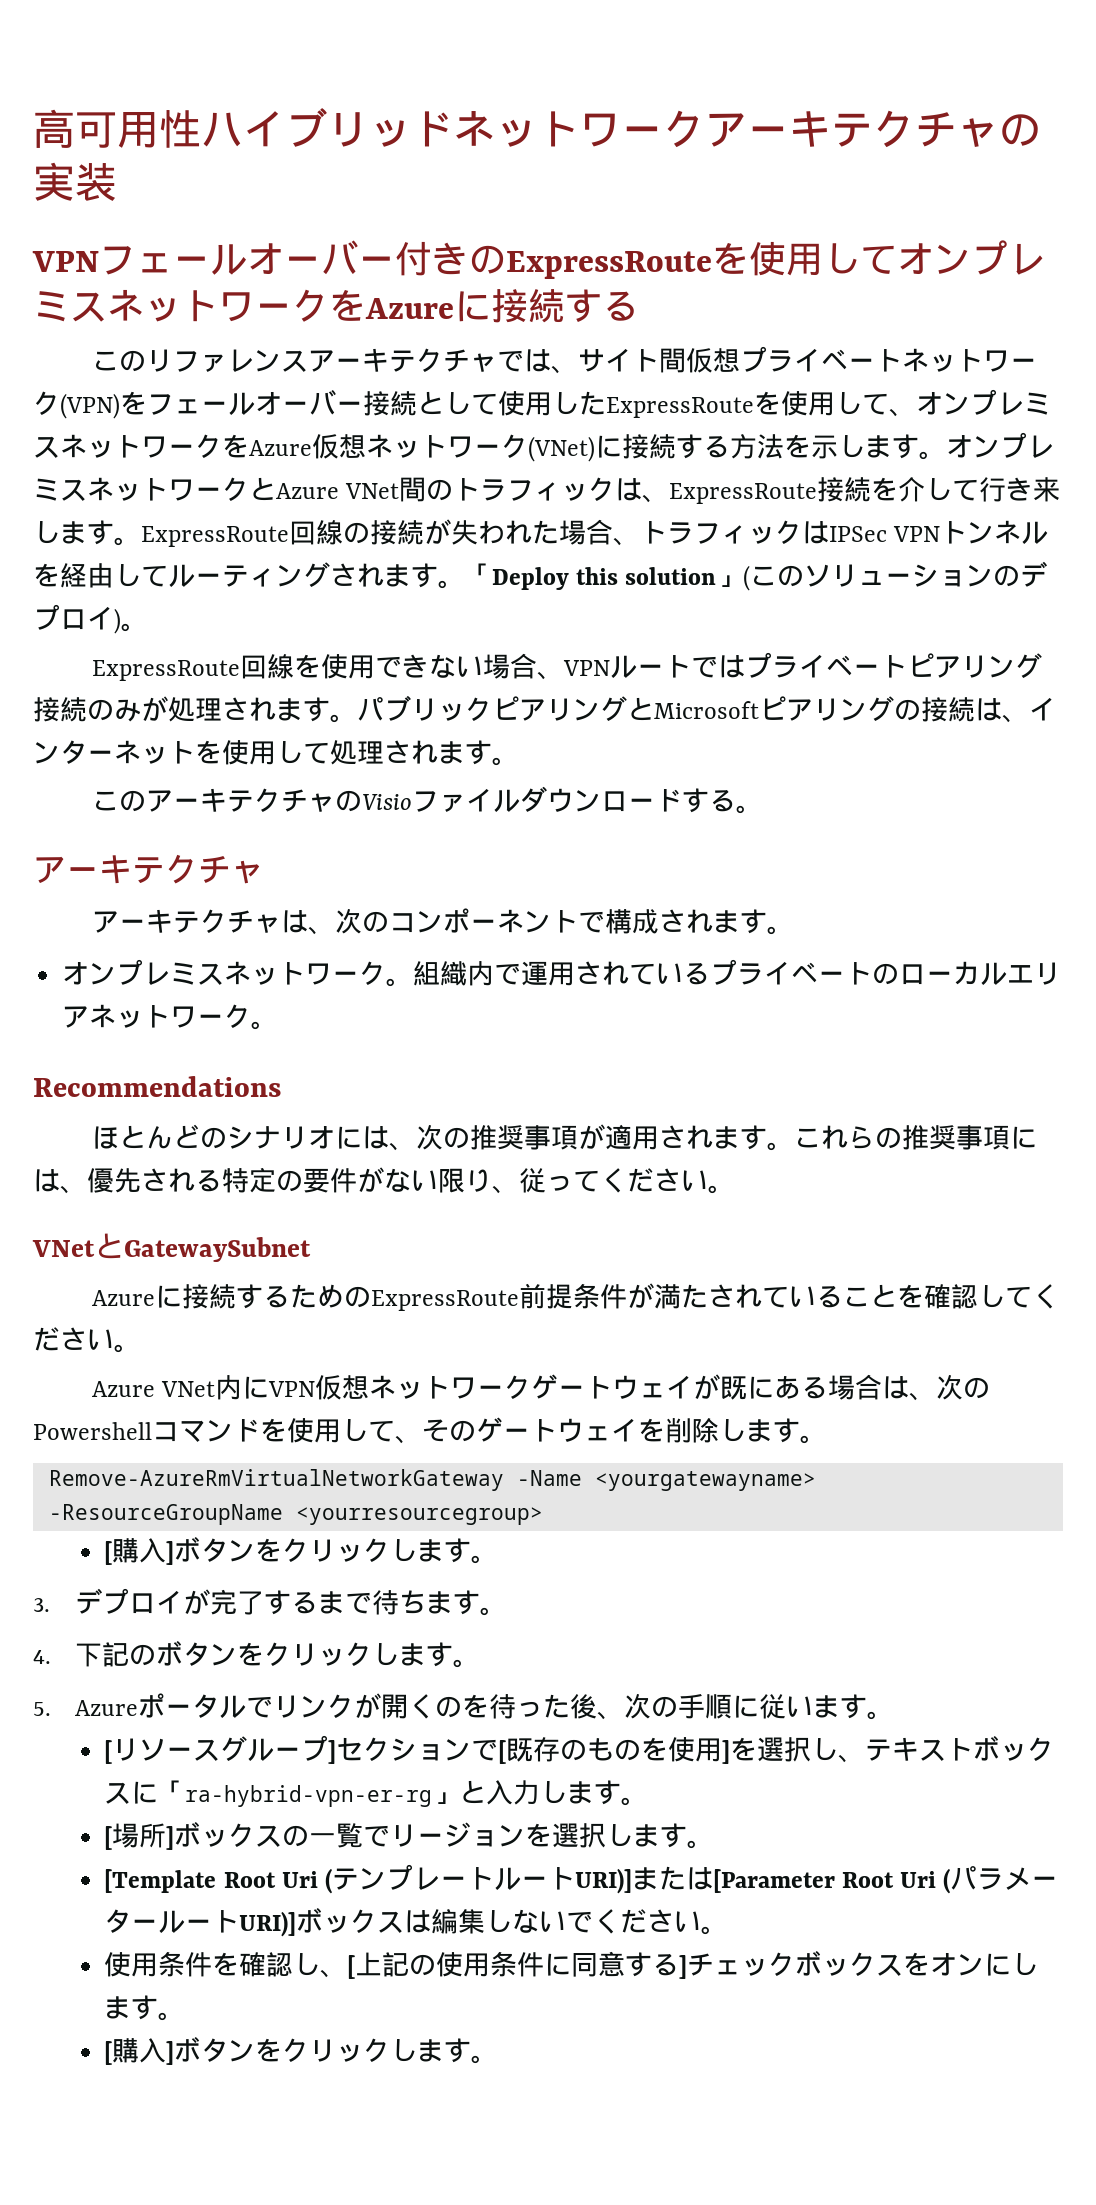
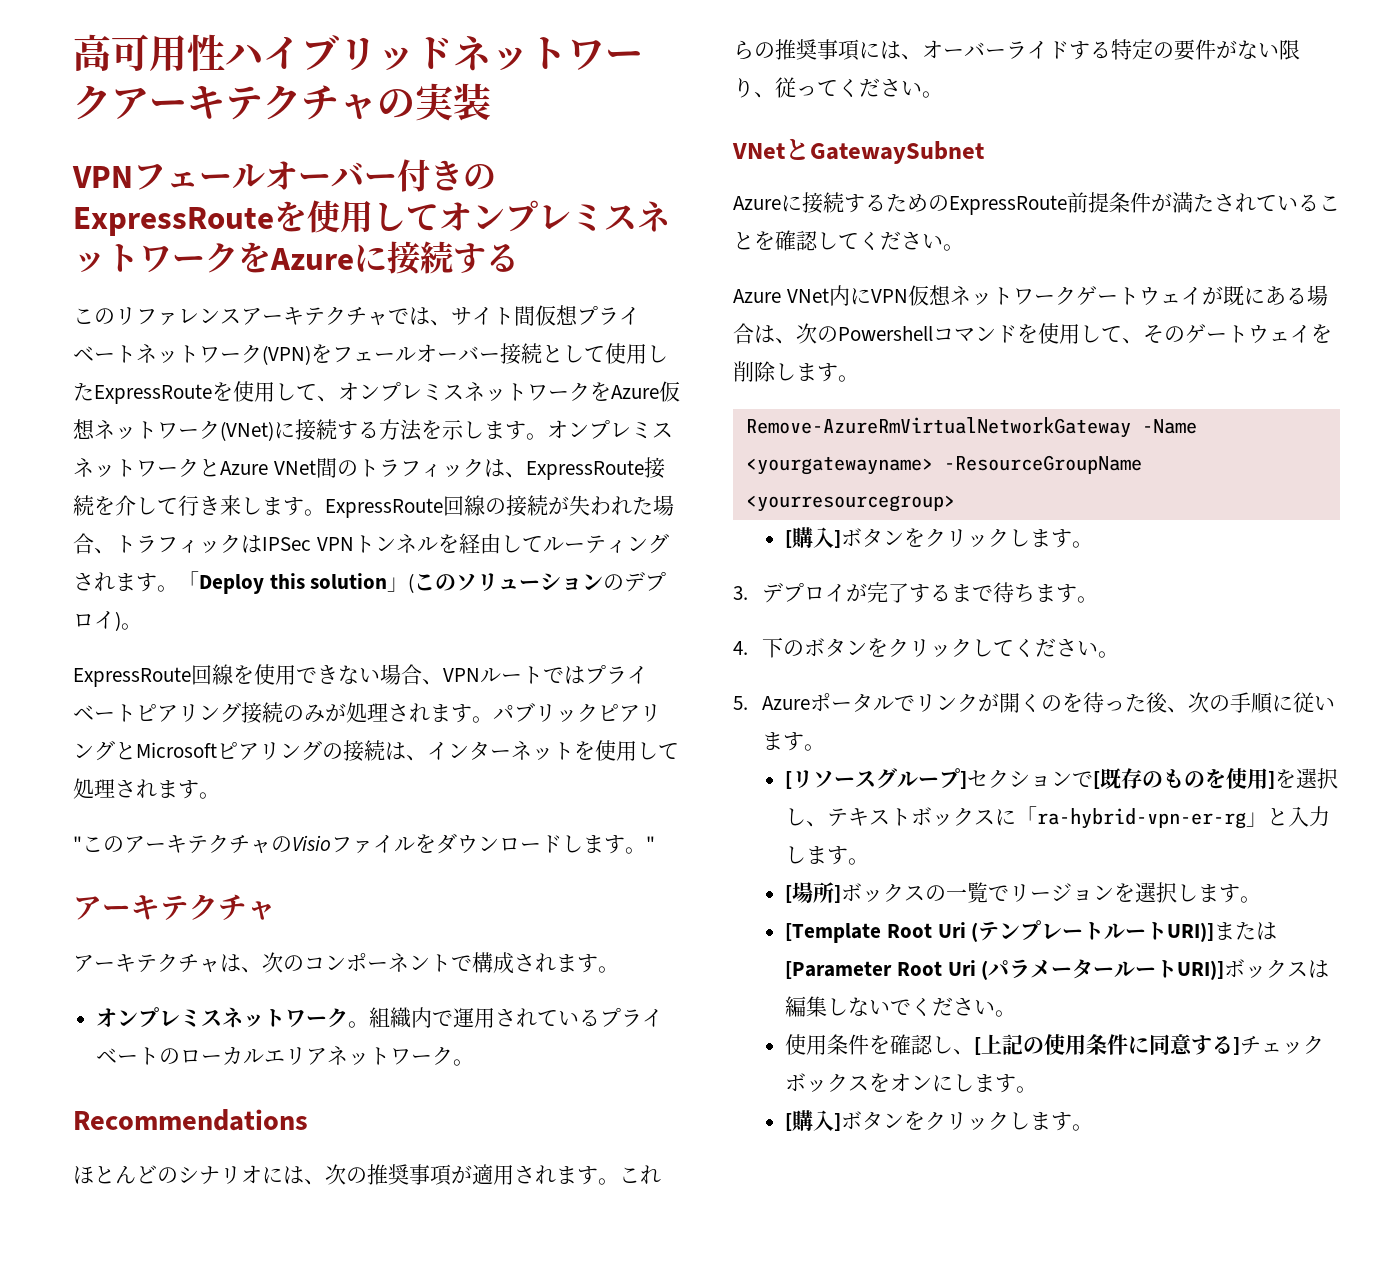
- このアーキテクチャのVisioファイルダウンロードする。
+ "このアーキテクチャのVisioファイルをダウンロードします。"
- これらの推奨事項には、優先される特定の要件がない限り、従ってください。
+ これらの推奨事項には、オーバーライドする特定の要件がない限り、従ってください。
- 4.下記のボタンをクリックします。
+ 4.下のボタンをクリックしてください。

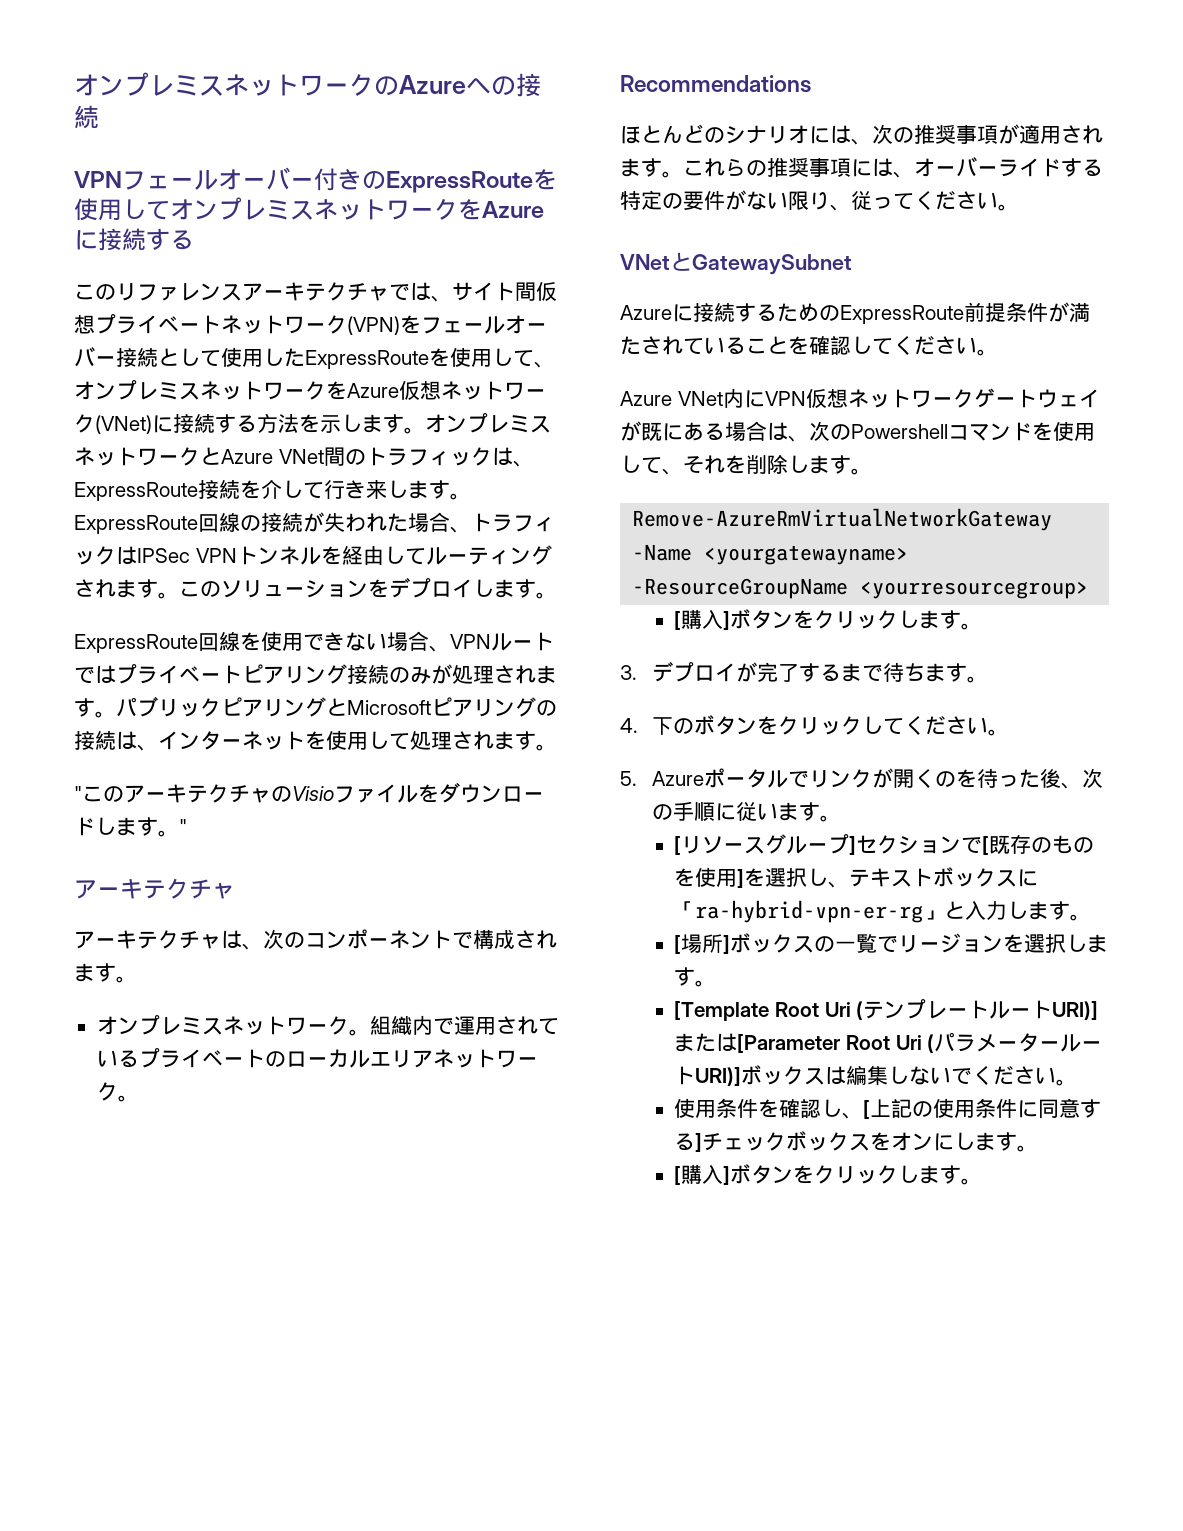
- 高可用性ハイブリッドネットワークアーキテクチャの実装
+ オンプレミスネットワークのAzureへの接続
- 「Deploy this solution」(このソリューションのデプロイ)。
+ このソリューションをデプロイします。
- Azure VNet内にVPN仮想ネットワークゲートウェイが既にある場合は、次のPowershellコマンドを使用して、そのゲートウェイを削除します。
+ Azure VNet内にVPN仮想ネットワークゲートウェイが既にある場合は、次のPowershellコマンドを使用して、それを削除します。

